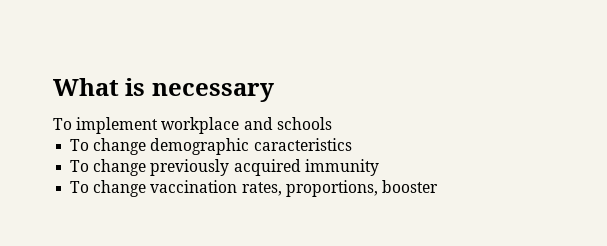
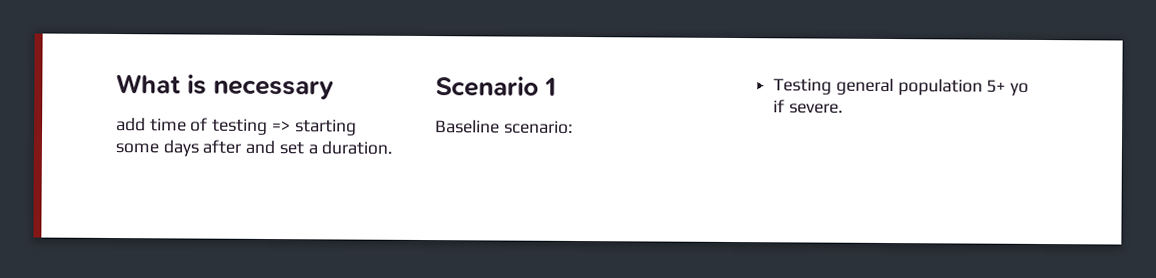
- To implement workplace and schools
- To change demographic caracteristics
- To change previously acquired immunity
- To change vaccination rates, proportions, booster
+ add time of testing => starting some days after and set a duration.
+ Scenario 1
+ Baseline scenario:
+ Testing general population 5+ yo if severe.

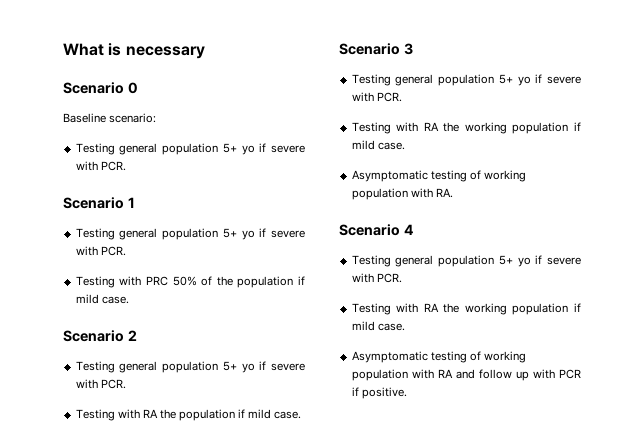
- add time of testing => starting some days after and set a duration.
- Scenario 1
+ Scenario 0
  Baseline scenario:
- Testing general population 5+ yo if severe.
+ Testing general population 5+ yo if severe with PCR.
+ Scenario 1
+ Testing general population 5+ yo if severe with PCR.
+ Testing with PRC 50% of the population if mild case.
+ Scenario 2
+ Testing general population 5+ yo if severe with PCR.
+ Testing with RA the population if mild case.
+ Scenario 3
+ Testing general population 5+ yo if severe with PCR.
+ Testing with RA the working population if mild case.
+ Asymptomatic testing of working population with RA.
+ Scenario 4
+ Testing general population 5+ yo if severe with PCR.
+ Testing with RA the working population if mild case.
+ Asymptomatic testing of working population with RA and follow up with PCR if positive.

